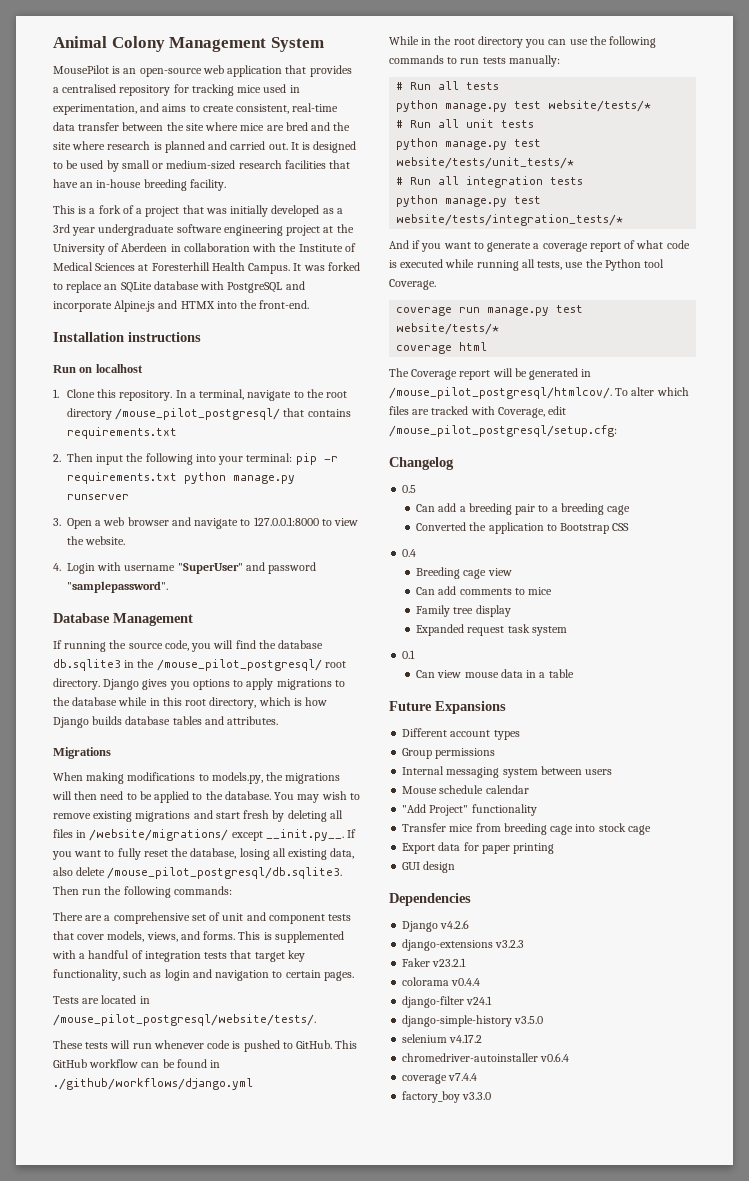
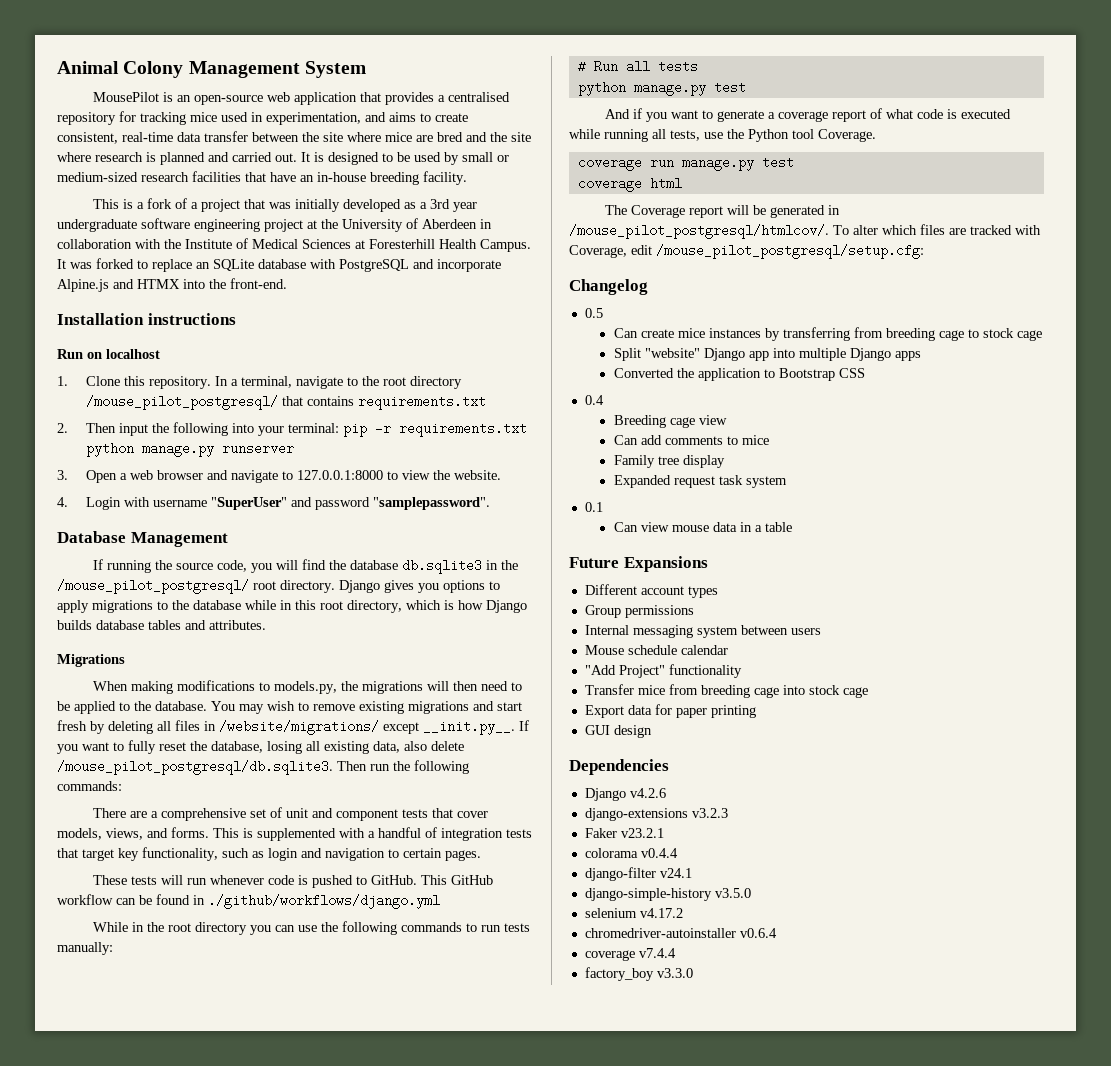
- Tests are located in /mouse_pilot_postgresql/website/tests/.
- python manage.py test website/tests/*
- # Run all unit tests
- python manage.py test website/tests/unit_tests/*
- # Run all integration tests
- python manage.py test website/tests/integration_tests/*
+ python manage.py test
- coverage run manage.py test website/tests/*
+ coverage run manage.py test
- Can add a breeding pair to a breeding cage
+ Can create mice instances by transferring from breeding cage to stock cage
+ Split "website" Django app into multiple Django apps

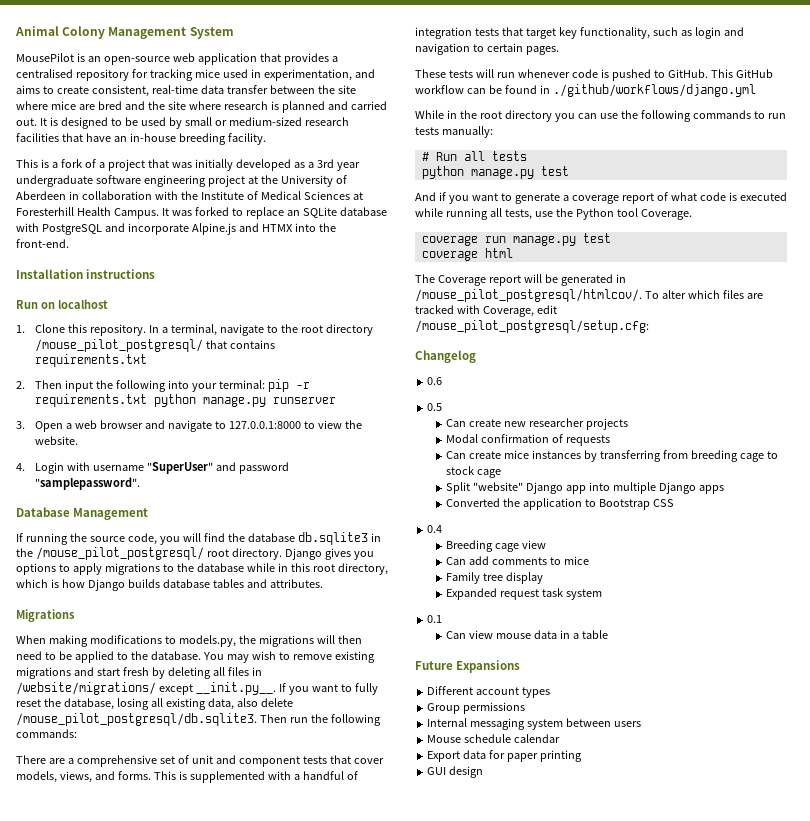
+ 0.6
+ Can create new researcher projects
+ Modal confirmation of requests
- "Add Project" functionality
- Transfer mice from breeding cage into stock cage
- Dependencies
- Django v4.2.6
- django-extensions v3.2.3
- Faker v23.2.1
- colorama v0.4.4
- django-filter v24.1
- django-simple-history v3.5.0
- selenium v4.17.2
- chromedriver-autoinstaller v0.6.4
- coverage v7.4.4
- factory_boy v3.3.0

